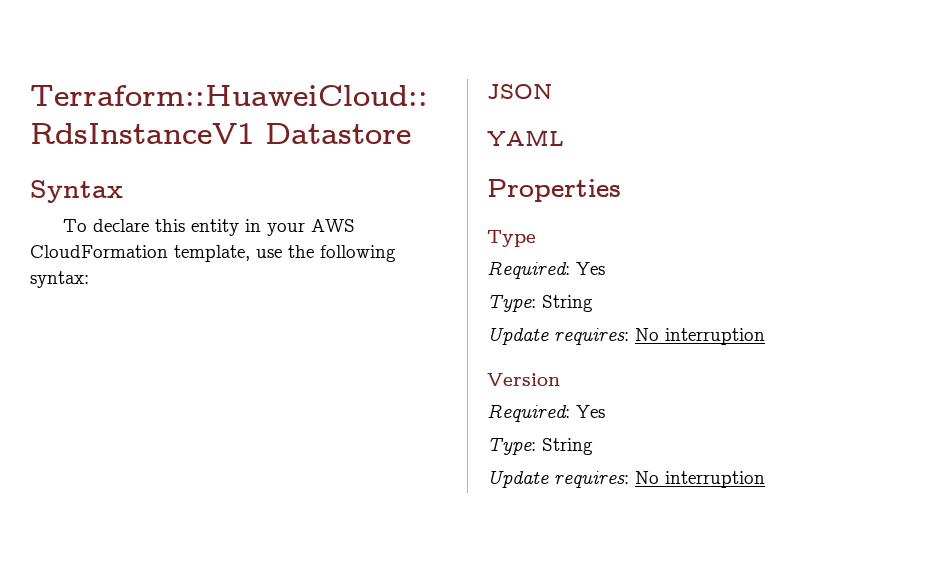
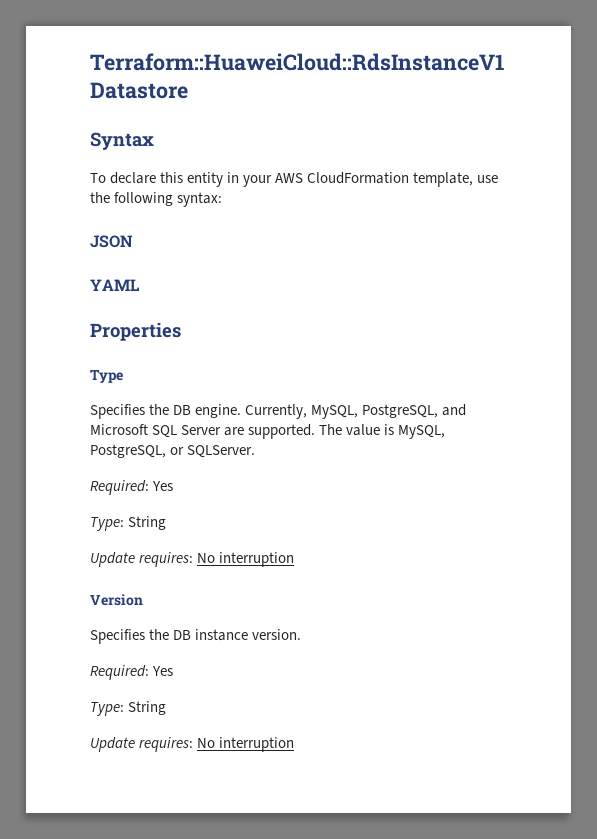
+ Specifies the DB engine. Currently, MySQL, PostgreSQL, and Microsoft SQL Server are supported. The value is MySQL, PostgreSQL, or SQLServer.
+ Specifies the DB instance version.

